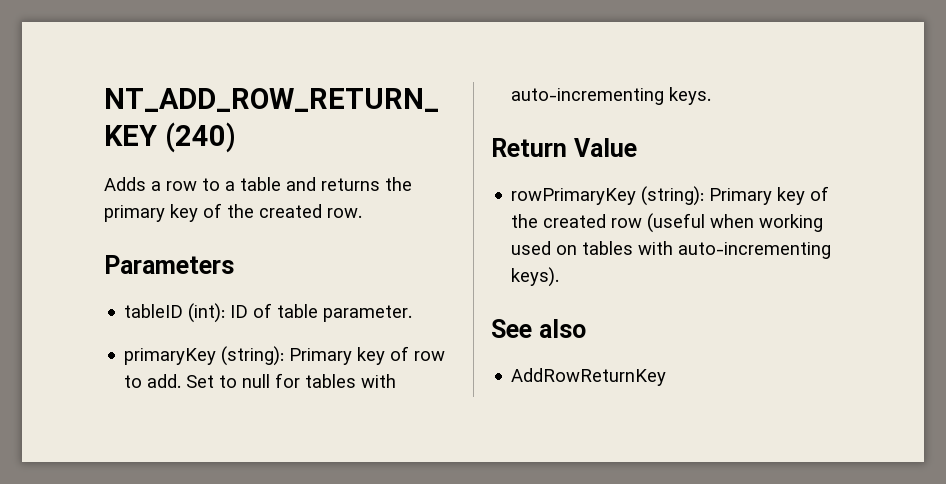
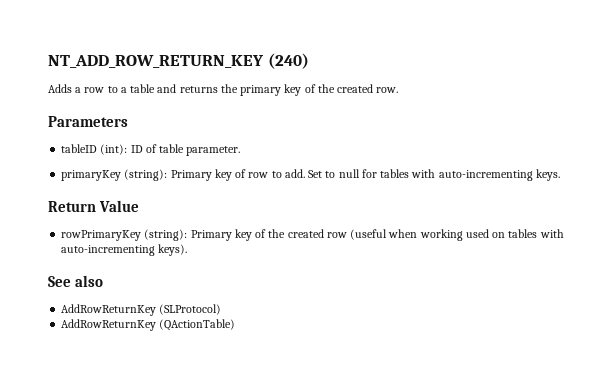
- AddRowReturnKey
+ AddRowReturnKey (SLProtocol)
+ AddRowReturnKey (QActionTable)

